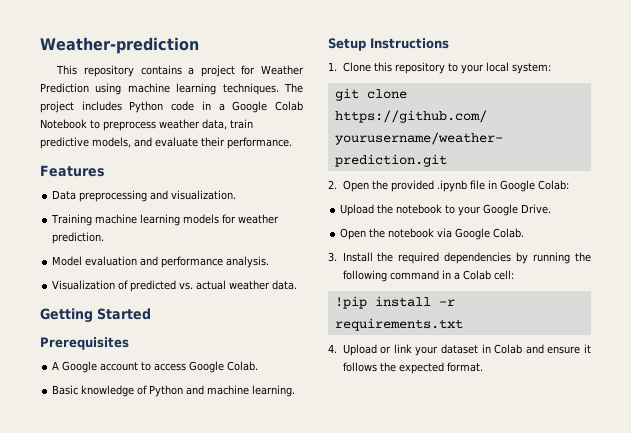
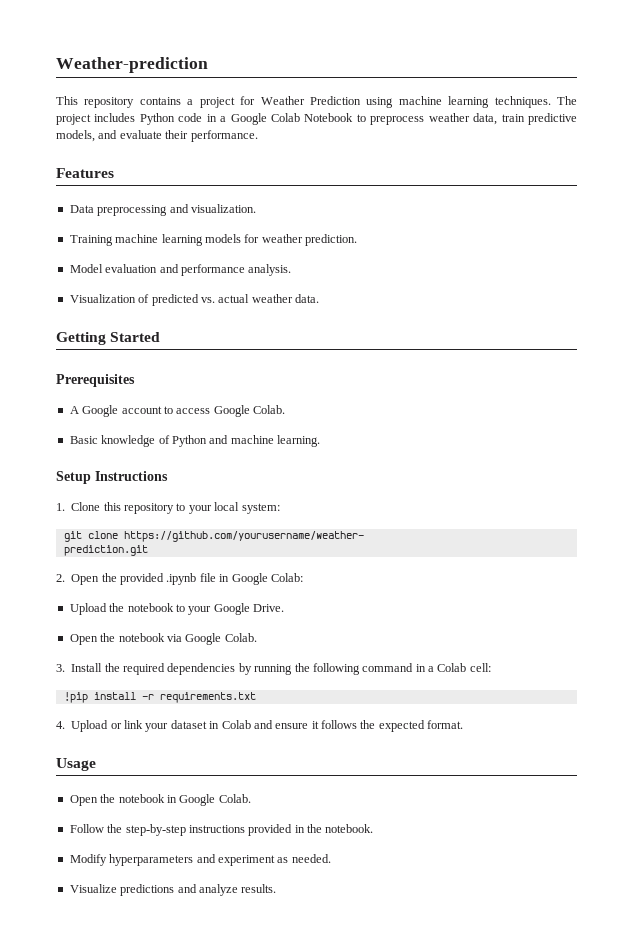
+ Usage
+ Open the notebook in Google Colab.
+ Follow the step-by-step instructions provided in the notebook.
+ Modify hyperparameters and experiment as needed.
+ Visualize predictions and analyze results.

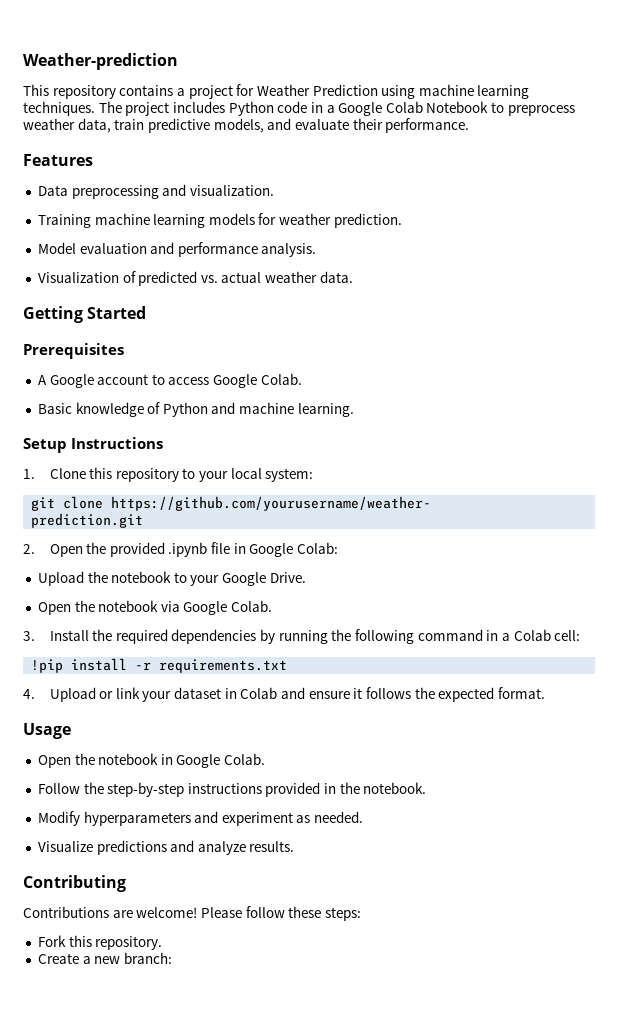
+ Contributing
+ Contributions are welcome! Please follow these steps:
+ Fork this repository.
+ Create a new branch:

